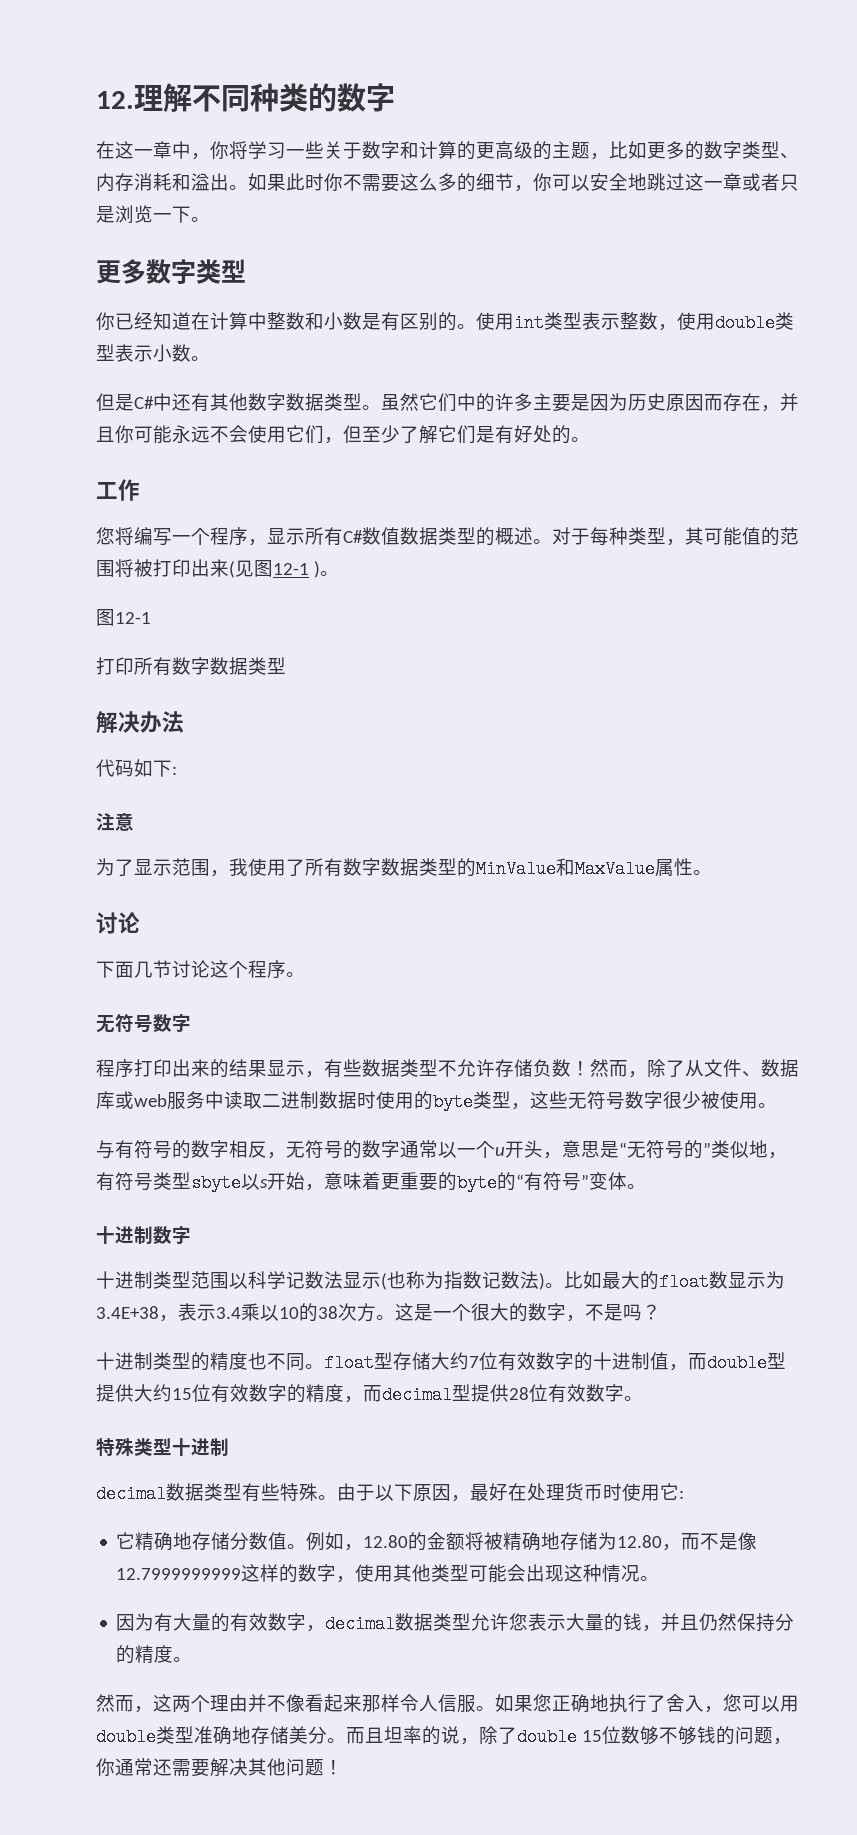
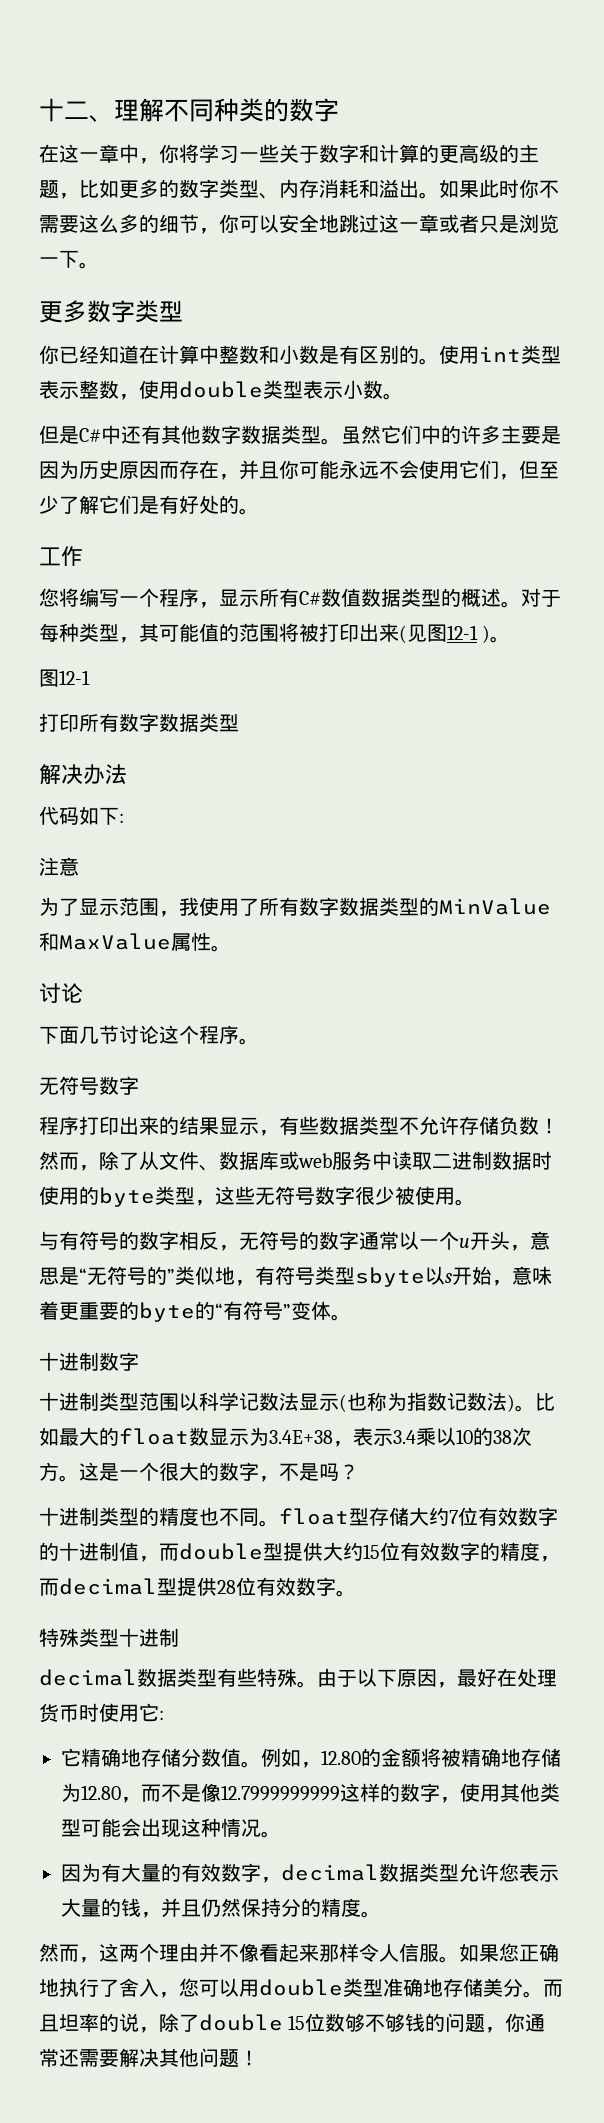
- 12.理解不同种类的数字
+ 十二、理解不同种类的数字

